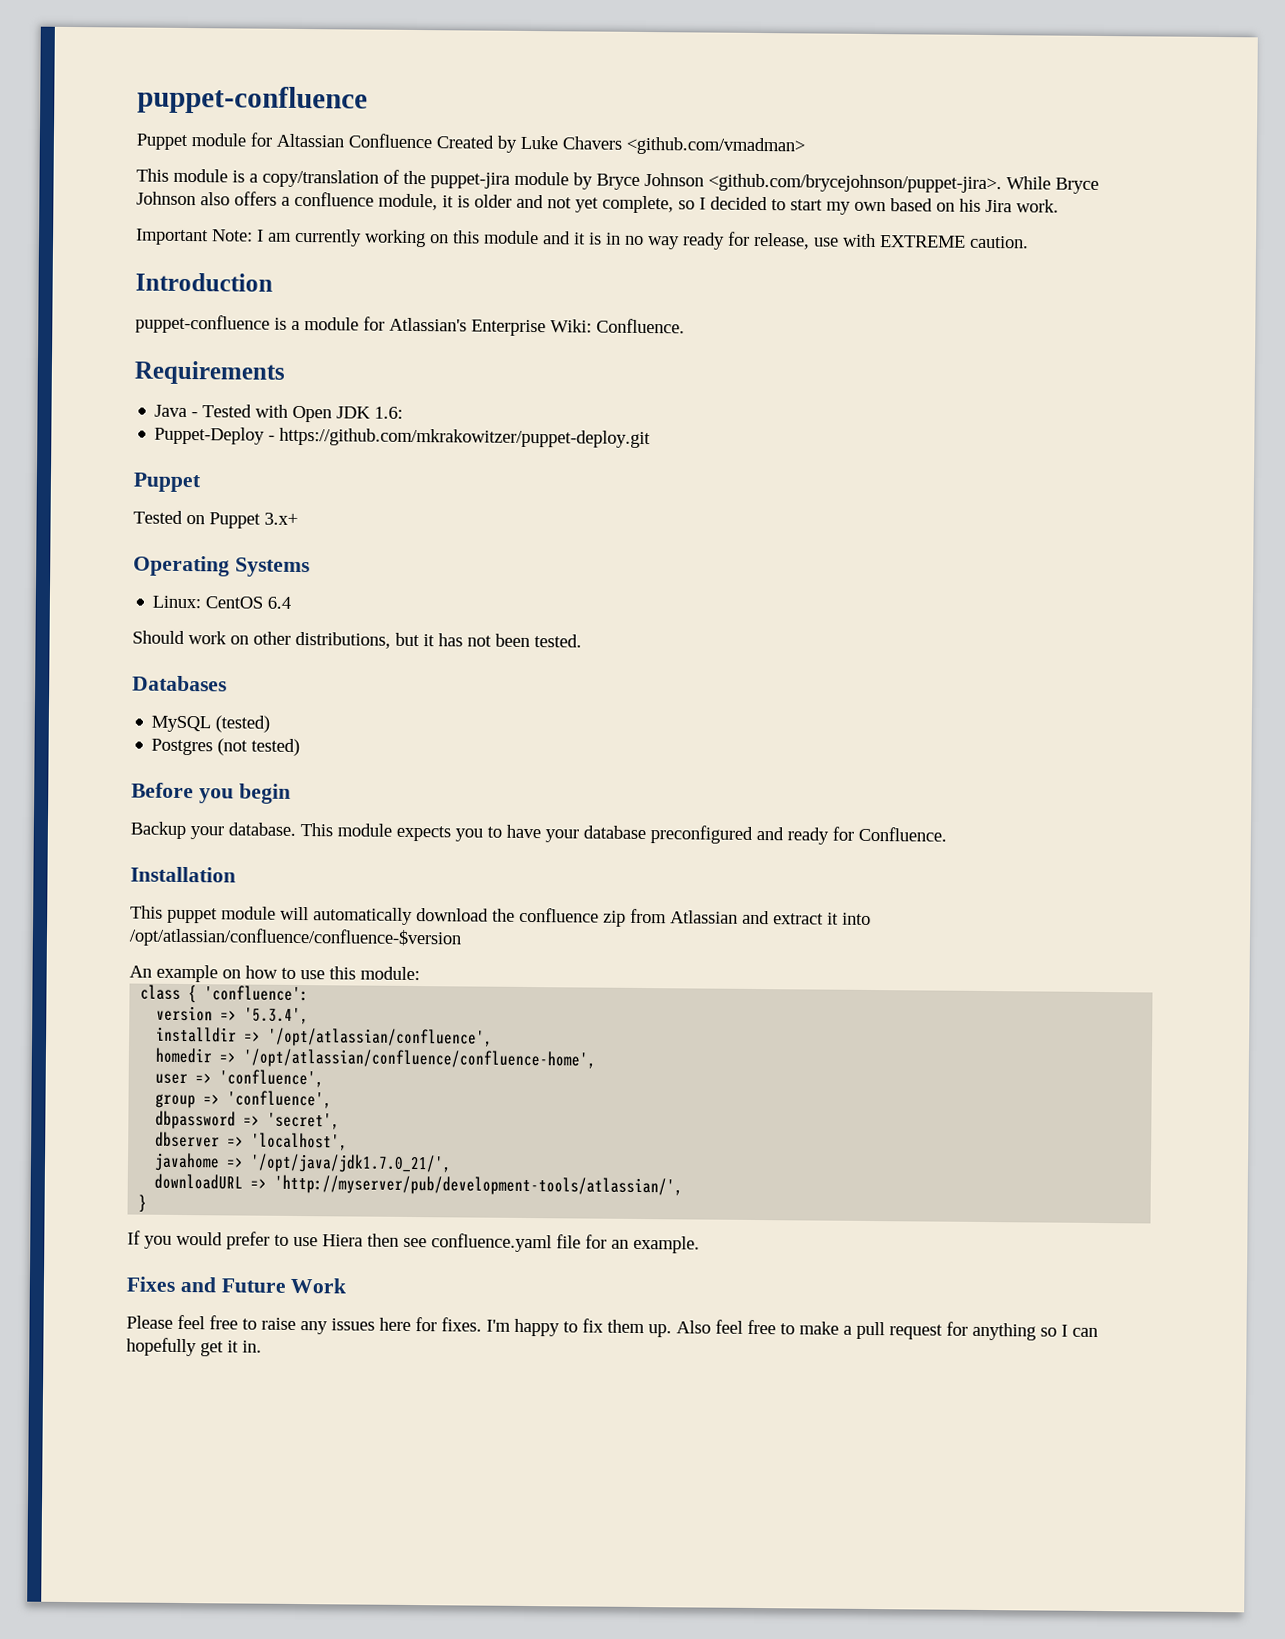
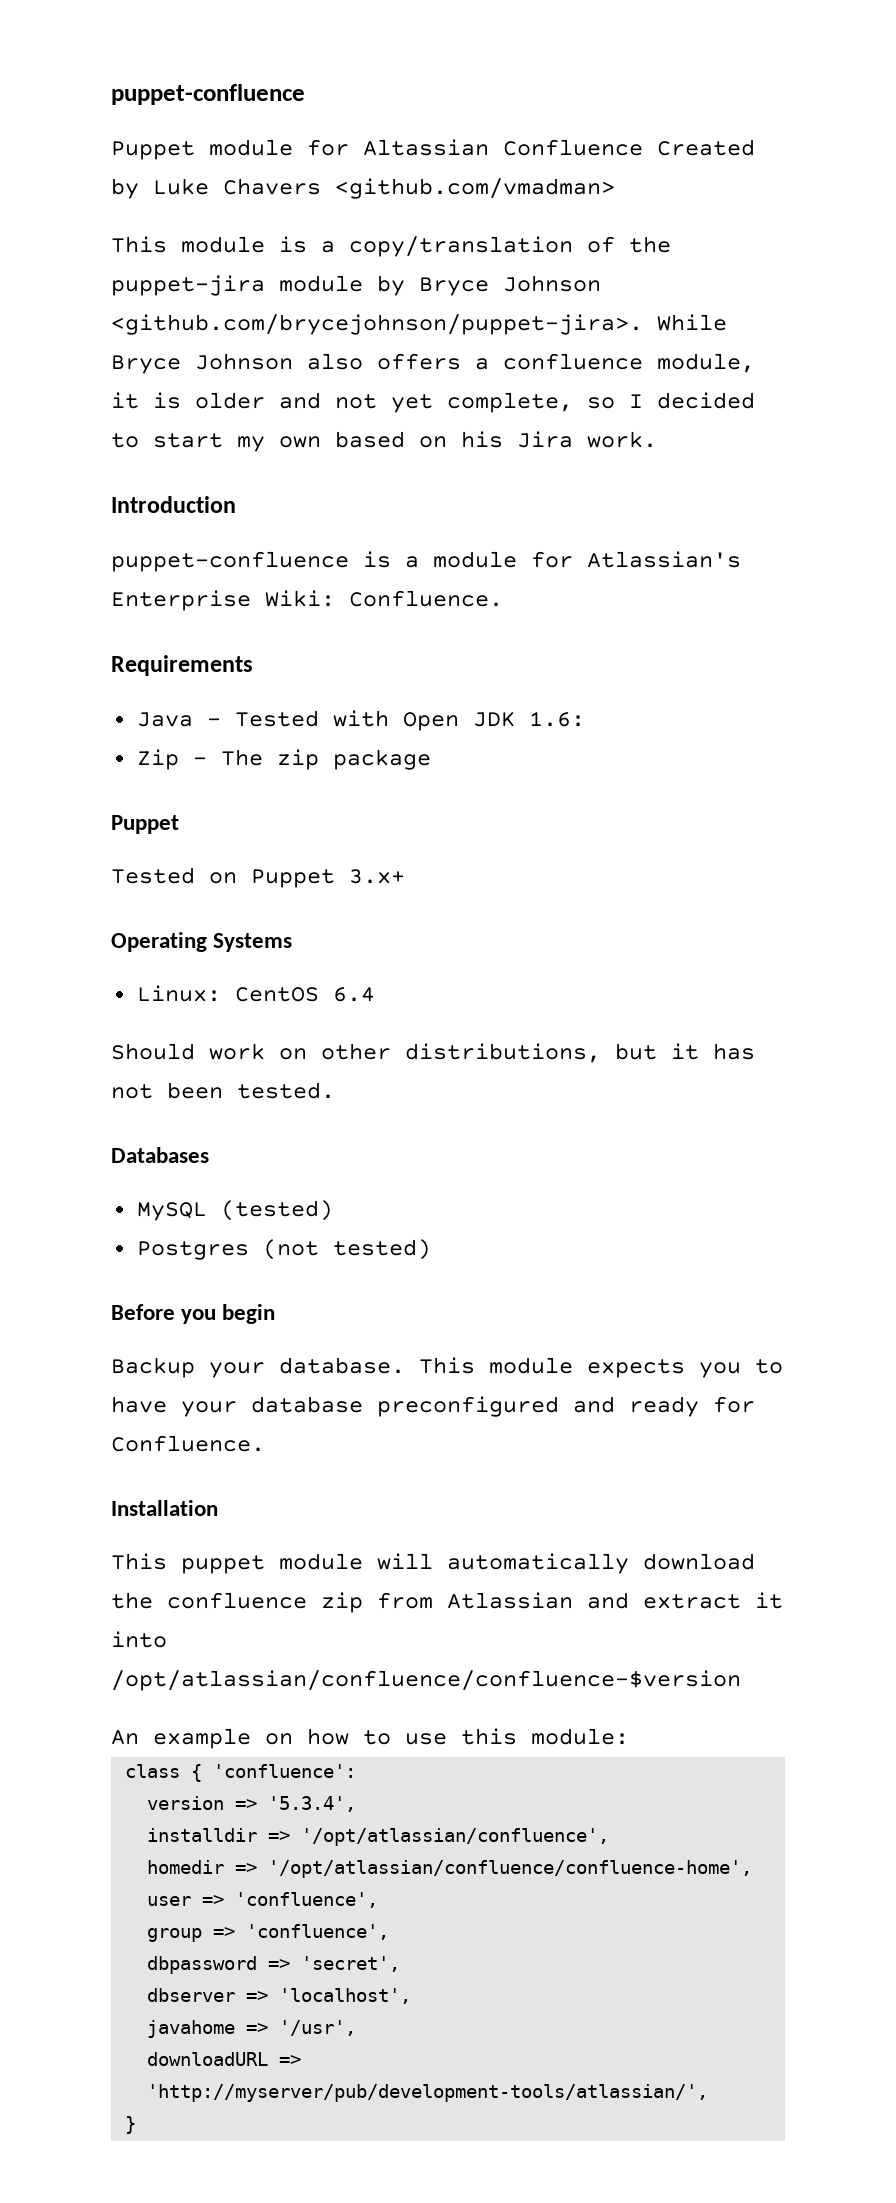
- Important Note: I am currently working on this module and it is in no way ready for release, use with EXTREME caution.
- Puppet-Deploy - https://github.com/mkrakowitzer/puppet-deploy.git
+ Zip - The zip package
- javahome => '/opt/java/jdk1.7.0_21/',
+ javahome => '/usr',
- If you would prefer to use Hiera then see confluence.yaml file for an example.
- Fixes and Future Work
- Please feel free to raise any issues here for fixes. I'm happy to fix them up. Also feel free to make a pull request for anything so I can hopefully get it in.

